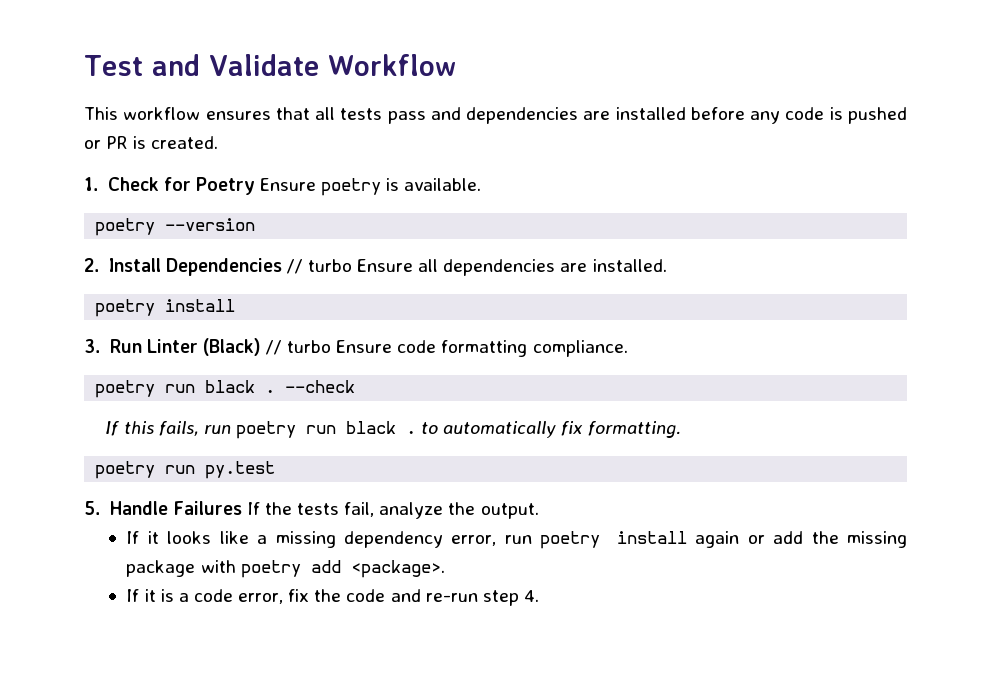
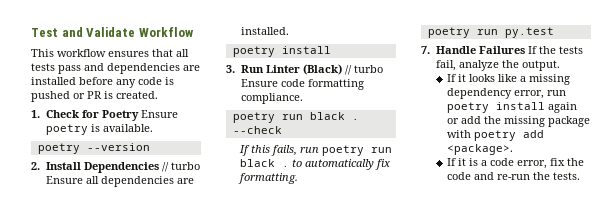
- 5. Handle Failures If the tests fail, analyze the output.
+ 7. Handle Failures If the tests fail, analyze the output.
- If it is a code error, fix the code and re-run step 4.
+ If it is a code error, fix the code and re-run the tests.

